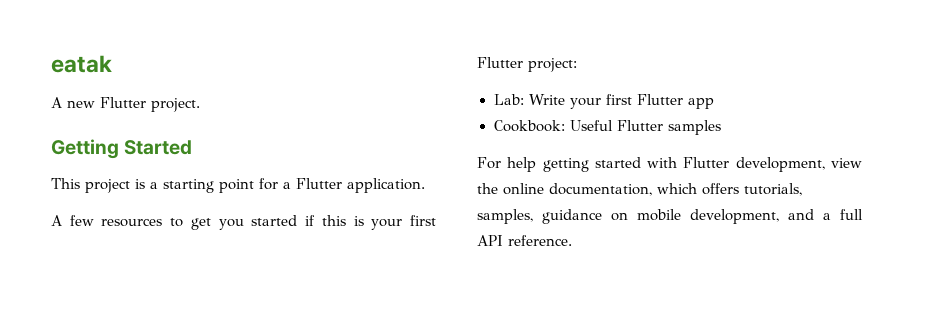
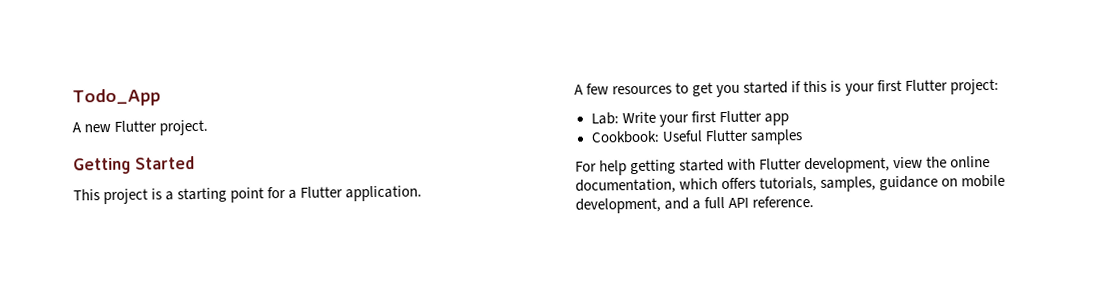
- eatak
+ Todo_App

